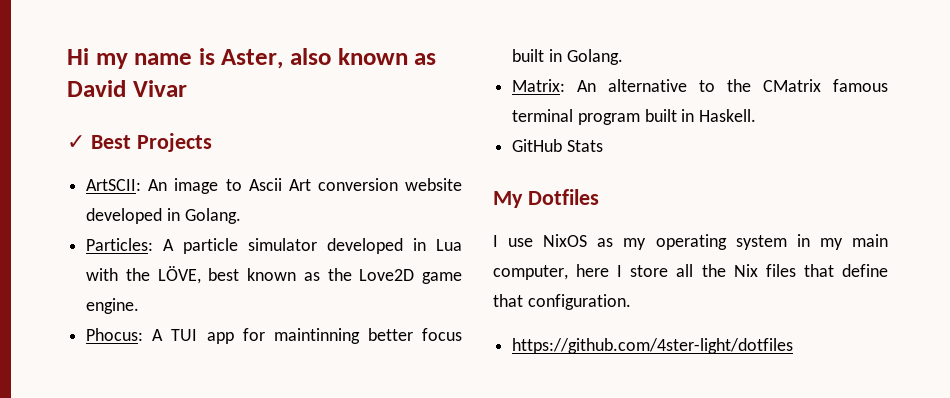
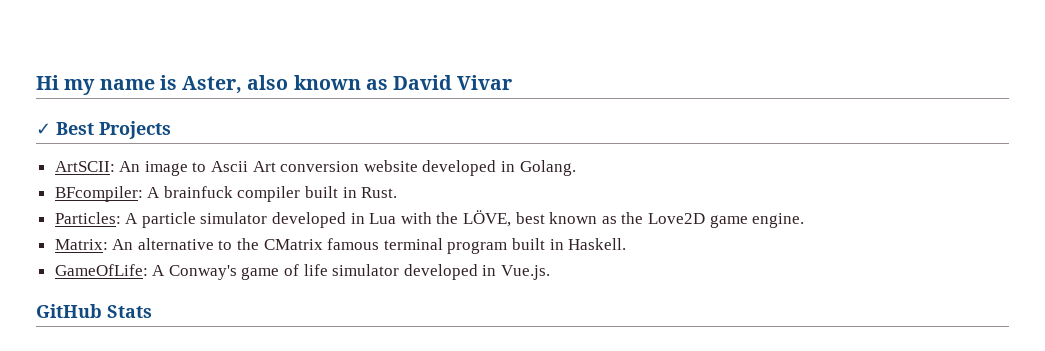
+ BFcompiler: A brainfuck compiler built in Rust.
- Phocus: A TUI app for maintinning better focus built in Golang.
+ GameOfLife: A Conway's game of life simulator developed in Vue.js.
  GitHub Stats
- My Dotfiles
- I use NixOS as my operating system in my main computer, here I store all the Nix files that define that configuration.
- https://github.com/4ster-light/dotfiles

